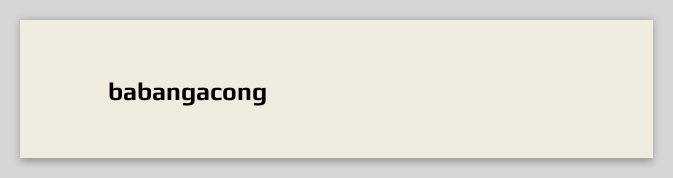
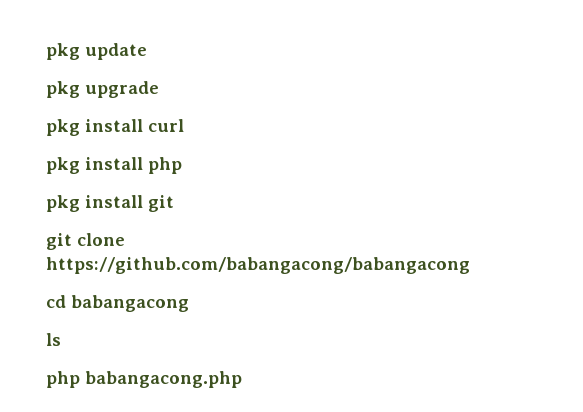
- babangacong
+ pkg update
+ pkg upgrade
+ pkg install curl
+ pkg install php
+ pkg install git
+ git clone https://github.com/babangacong/babangacong
+ cd babangacong
+ ls
+ php babangacong.php

